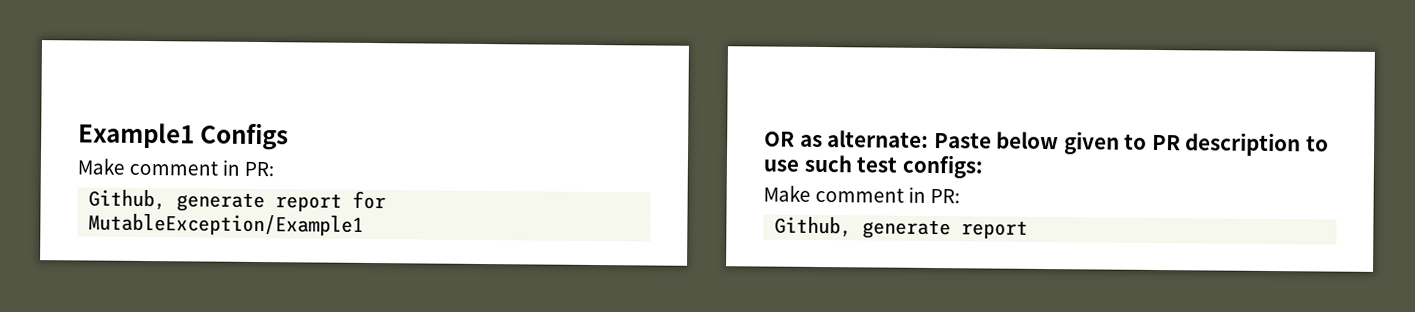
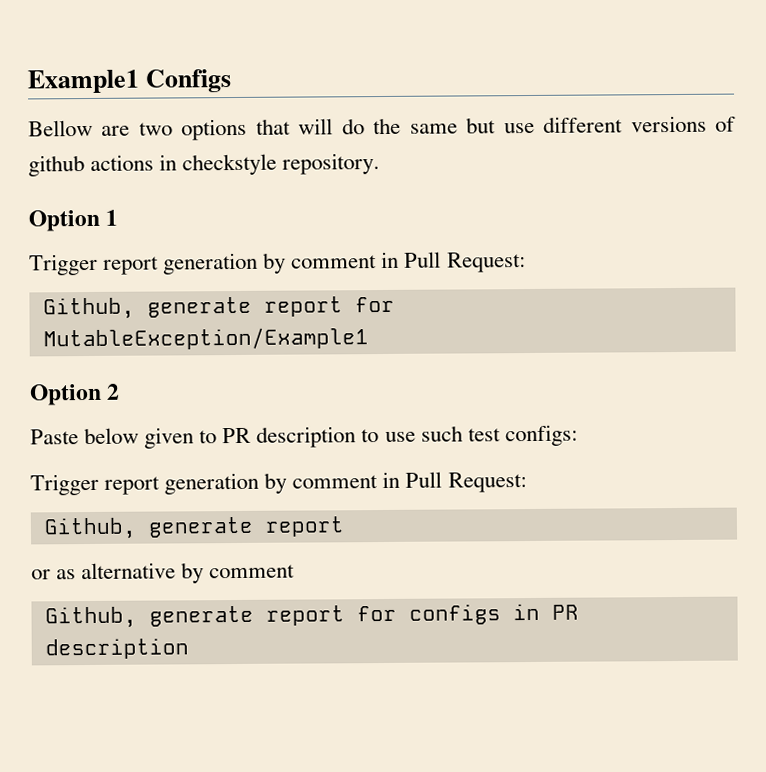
  Example1 Configs
- Make comment in PR:
+ Bellow are two options that will do the same but use different versions of github actions in checkstyle repository.
+ Option 1
+ Trigger report generation by comment in Pull Request:
- OR as alternate: Paste below given to PR description to use such test configs:
- Make comment in PR:
+ Option 2
+ Paste below given to PR description to use such test configs:
+ Trigger report generation by comment in Pull Request:
  Github, generate report
+ or as alternative by comment
+ Github, generate report for configs in PR description

